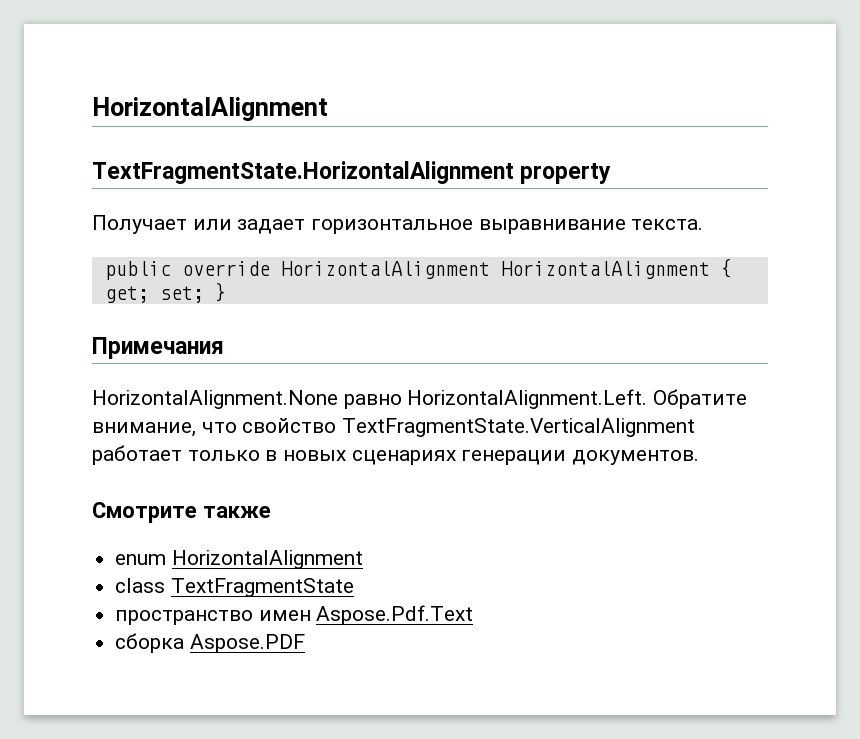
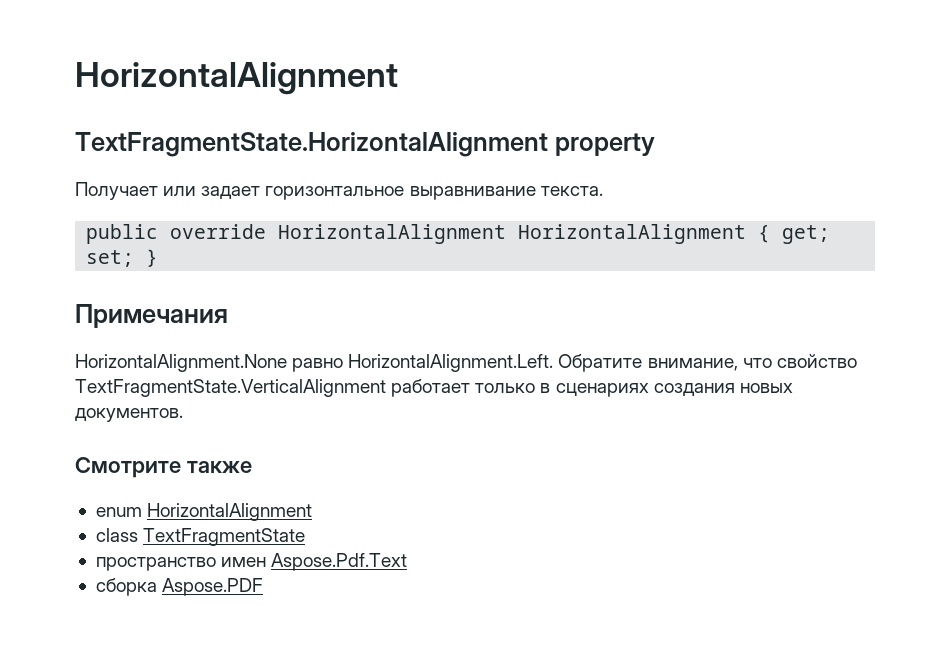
- HorizontalAlignment.None равно HorizontalAlignment.Left. Обратите внимание, что свойство TextFragmentState.VerticalAlignment работает только в новых сценариях генерации документов.
+ HorizontalAlignment.None равно HorizontalAlignment.Left. Обратите внимание, что свойство TextFragmentState.VerticalAlignment работает только в сценариях создания новых документов.

